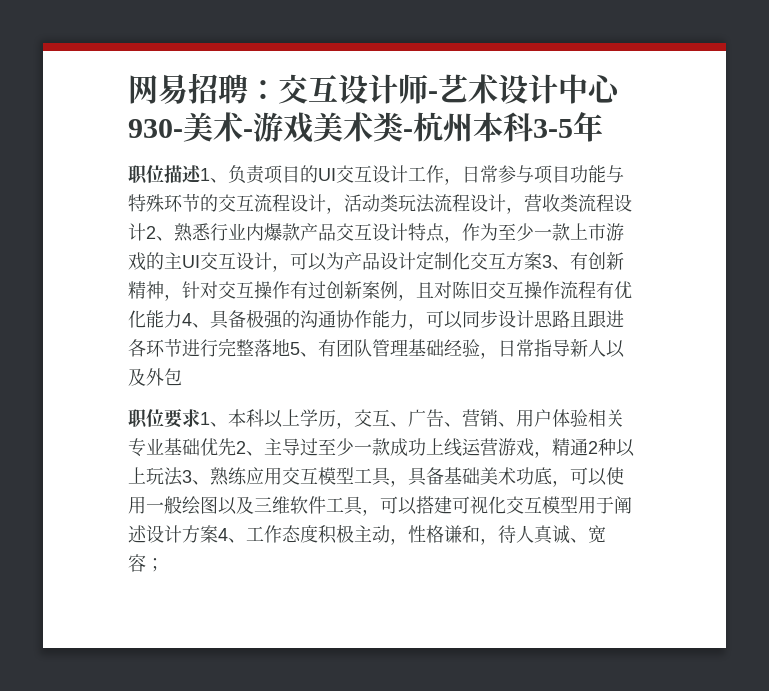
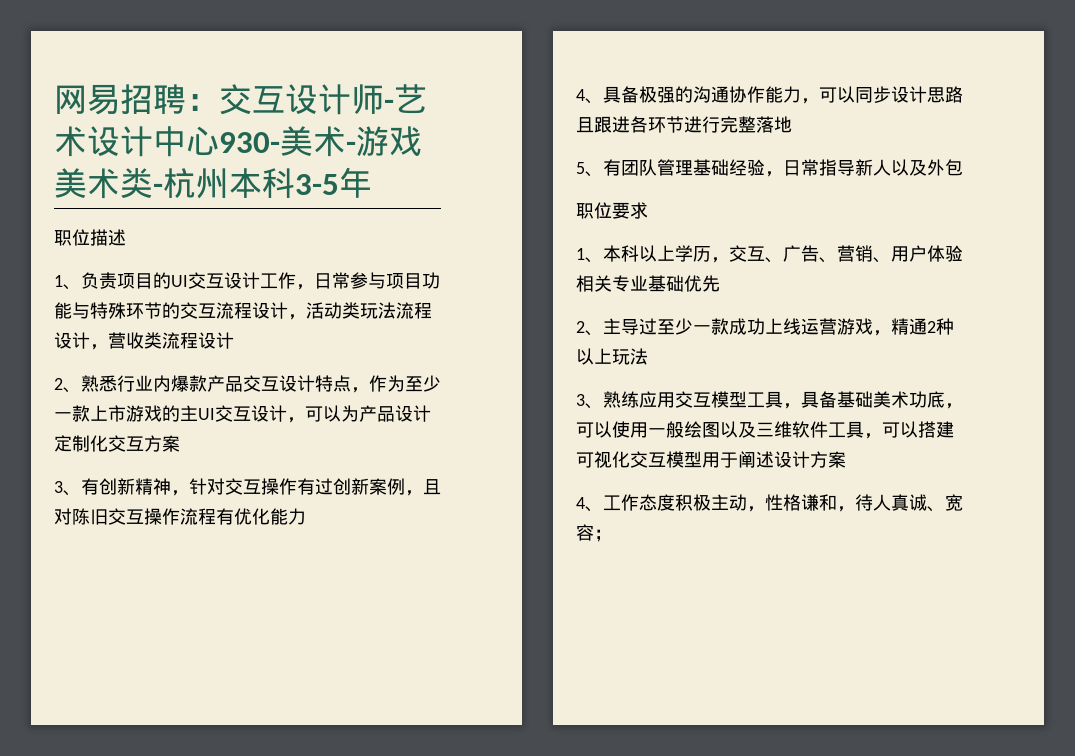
- 职位描述1、负责项目的UI交互设计工作，日常参与项目功能与特殊环节的交互流程设计，活动类玩法流程设计，营收类流程设计2、熟悉行业内爆款产品交互设计特点，作为至少一款上市游戏的主UI交互设计，可以为产品设计定制化交互方案3、有创新精神，针对交互操作有过创新案例，且对陈旧交互操作流程有优化能力4、具备极强的沟通协作能力，可以同步设计思路且跟进各环节进行完整落地5、有团队管理基础经验，日常指导新人以及外包
+ 职位描述
+ 1、负责项目的UI交互设计工作，日常参与项目功能与特殊环节的交互流程设计，活动类玩法流程设计，营收类流程设计
+ 2、熟悉行业内爆款产品交互设计特点，作为至少一款上市游戏的主UI交互设计，可以为产品设计定制化交互方案
+ 3、有创新精神，针对交互操作有过创新案例，且对陈旧交互操作流程有优化能力
+ 4、具备极强的沟通协作能力，可以同步设计思路且跟进各环节进行完整落地
+ 5、有团队管理基础经验，日常指导新人以及外包
- 职位要求1、本科以上学历，交互、广告、营销、用户体验相关专业基础优先2、主导过至少一款成功上线运营游戏，精通2种以上玩法3、熟练应用交互模型工具，具备基础美术功底，可以使用一般绘图以及三维软件工具，可以搭建可视化交互模型用于阐述设计方案4、工作态度积极主动，性格谦和，待人真诚、宽容；
+ 职位要求
+ 1、本科以上学历，交互、广告、营销、用户体验相关专业基础优先
+ 2、主导过至少一款成功上线运营游戏，精通2种以上玩法
+ 3、熟练应用交互模型工具，具备基础美术功底，可以使用一般绘图以及三维软件工具，可以搭建可视化交互模型用于阐述设计方案
+ 4、工作态度积极主动，性格谦和，待人真诚、宽容；

